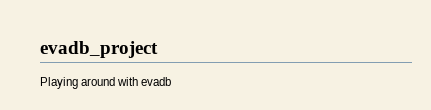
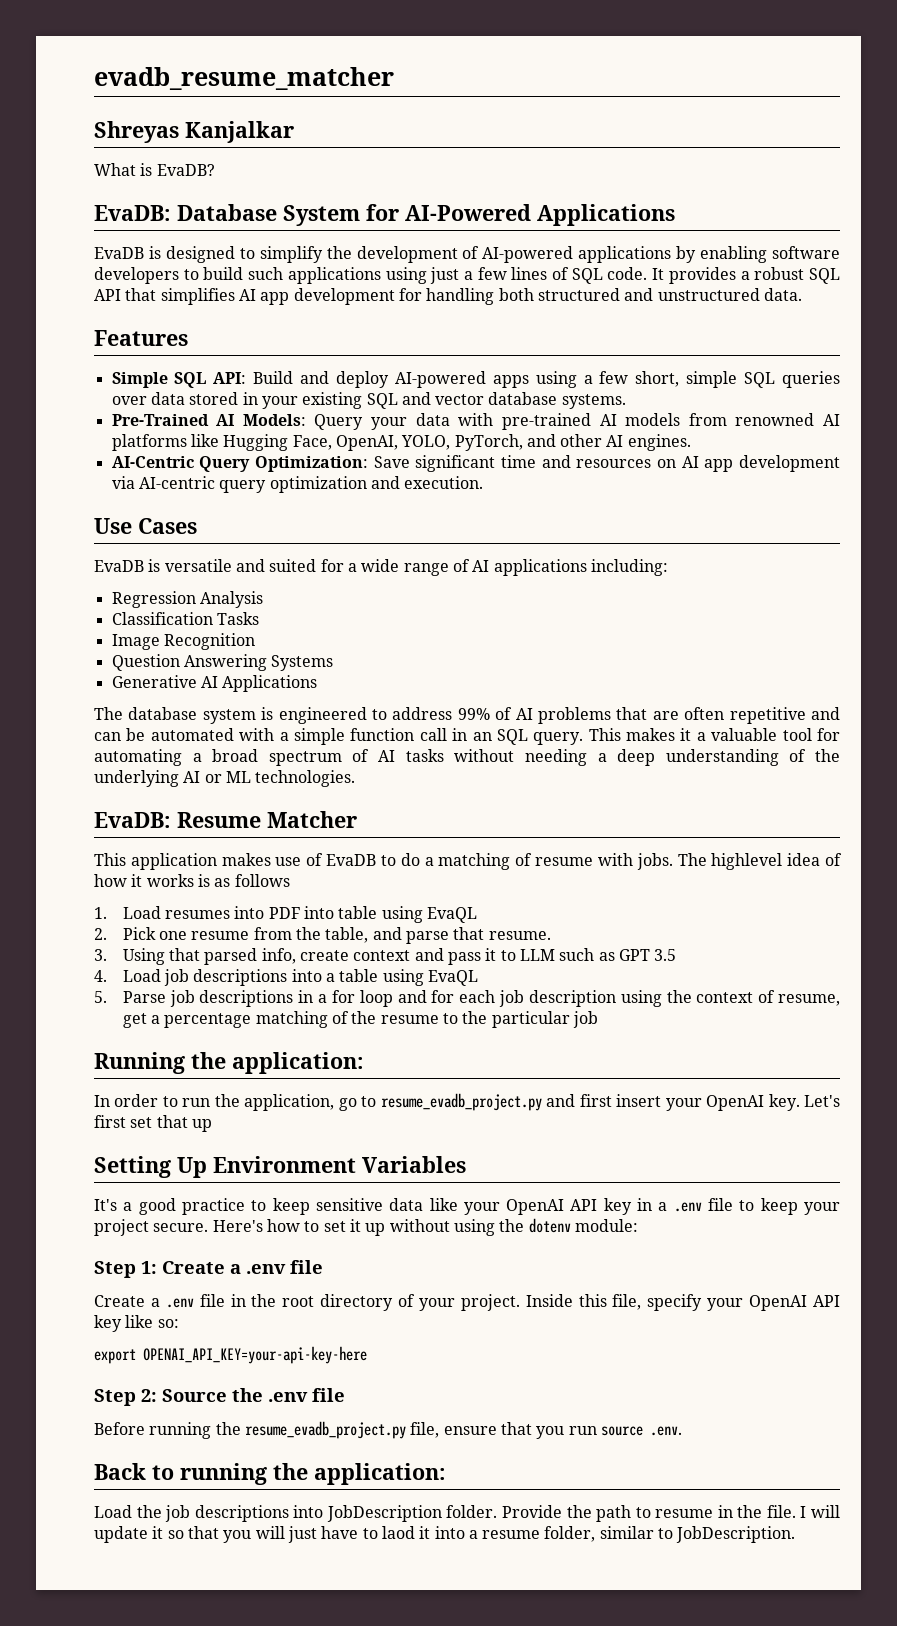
- evadb_project
- Playing around with evadb
+ evadb_resume_matcher
+ Shreyas Kanjalkar
+ What is EvaDB?
+ EvaDB: Database System for AI-Powered Applications
+ EvaDB is designed to simplify the development of AI-powered applications by enabling software developers to build such applications using just a few lines of SQL code. It provides a robust SQL API that simplifies AI app development for handling both structured and unstructured data.
+ Features
+ Simple SQL API: Build and deploy AI-powered apps using a few short, simple SQL queries over data stored in your existing SQL and vector database systems.
+ Pre-Trained AI Models: Query your data with pre-trained AI models from renowned AI platforms like Hugging Face, OpenAI, YOLO, PyTorch, and other AI engines.
+ AI-Centric Query Optimization: Save significant time and resources on AI app development via AI-centric query optimization and execution.
+ Use Cases
+ EvaDB is versatile and suited for a wide range of AI applications including:
+ Regression Analysis
+ Classification Tasks
+ Image Recognition
+ Question Answering Systems
+ Generative AI Applications
+ The database system is engineered to address 99% of AI problems that are often repetitive and can be automated with a simple function call in an SQL query. This makes it a valuable tool for automating a broad spectrum of AI tasks without needing a deep understanding of the underlying AI or ML technologies.
+ EvaDB: Resume Matcher
+ This application makes use of EvaDB to do a matching of resume with jobs. The highlevel idea of how it works is as follows
+ 1. Load resumes into PDF into table using EvaQL
+ 2. Pick one resume from the table, and parse that resume.
+ 3. Using that parsed info, create context and pass it to LLM such as GPT 3.5
+ 4. Load job descriptions into a table using EvaQL
+ 5. Parse job descriptions in a for loop and for each job description using the context of resume, get a percentage matching of the resume to the particular job
+ Running the application:
+ In order to run the application, go to resume_evadb_project.py and first insert your OpenAI key. Let's first set that up
+ Setting Up Environment Variables
+ It's a good practice to keep sensitive data like your OpenAI API key in a .env file to keep your project secure. Here's how to set it up without using the dotenv module:
+ Step 1: Create a .env file
+ Create a .env file in the root directory of your project. Inside this file, specify your OpenAI API key like so:
+ export OPENAI_API_KEY=your-api-key-here
+ Step 2: Source the .env file
+ Before running the resume_evadb_project.py file, ensure that you run source .env.
+ Back to running the application:
+ Load the job descriptions into JobDescription folder. Provide the path to resume in the file. I will update it so that you will just have to laod it into a resume folder, similar to JobDescription.

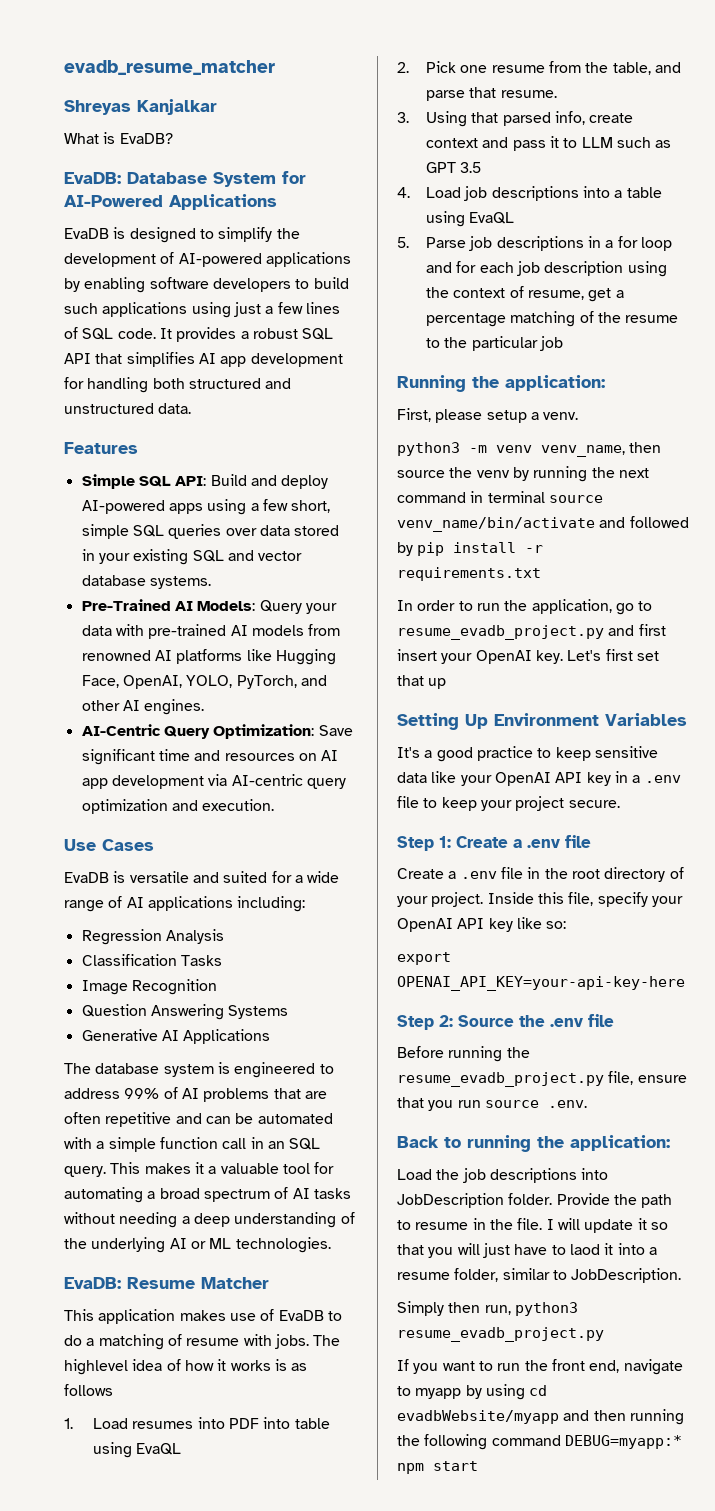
+ First, please setup a venv.
+ python3 -m venv venv_name, then source the venv by running the next command in terminal source venv_name/bin/activate and followed by pip install -r requirements.txt
- Here's how to set it up without using the dotenv module:
+ Simply then run, python3 resume_evadb_project.py
+ If you want to run the front end, navigate to myapp by using cd evadbWebsite/myapp and then running the following command DEBUG=myapp:* npm start

